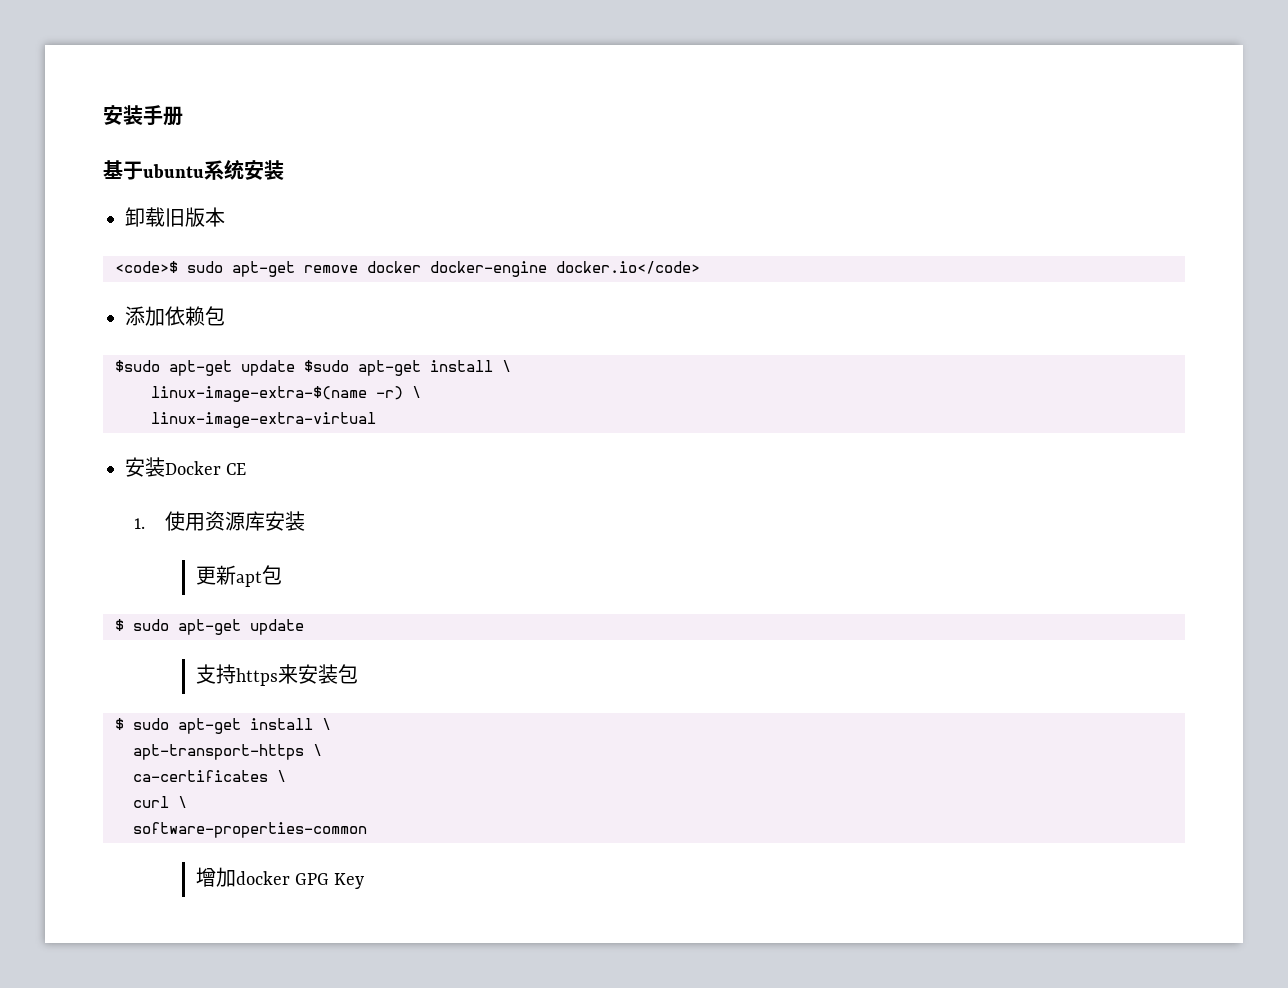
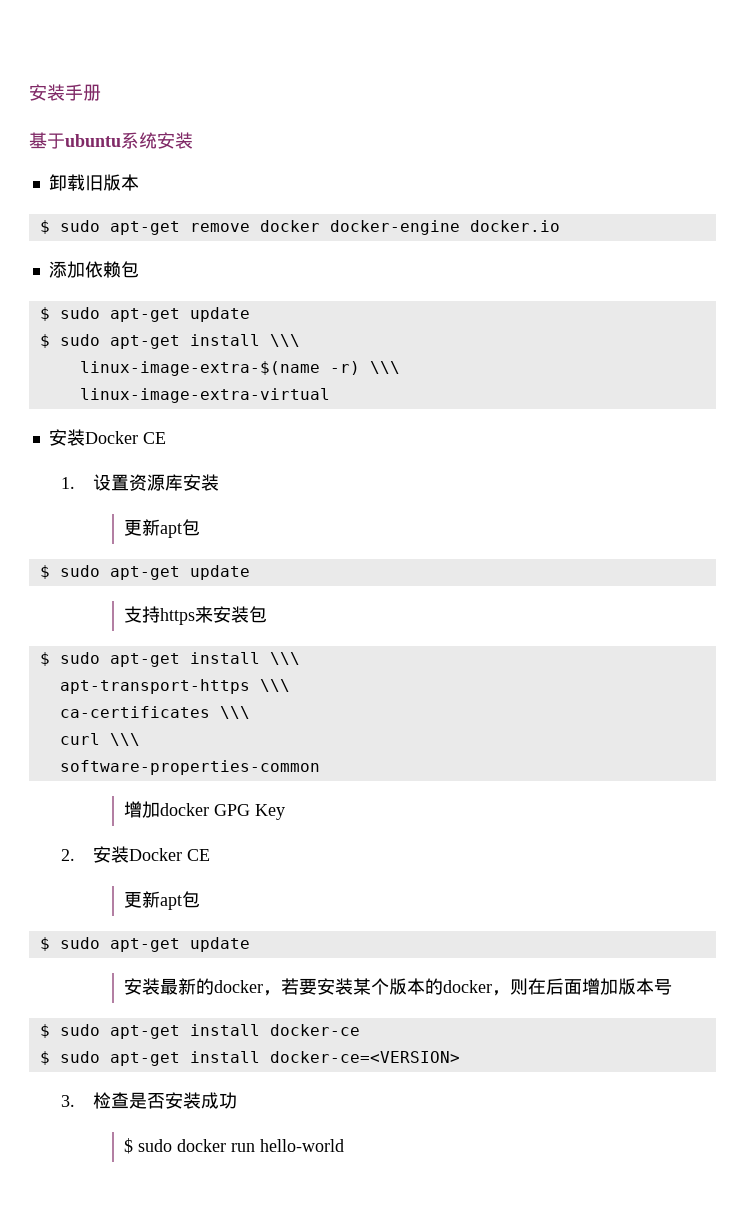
- <code>$ sudo apt-get remove docker docker-engine docker.io</code>
+ $ sudo apt-get remove docker docker-engine docker.io
  添加依赖包
- $sudo apt-get update $sudo apt-get install \
+ $ sudo apt-get update
+ $ sudo apt-get install \\\
- linux-image-extra-$(name -r) \
+ linux-image-extra-$(name -r) \\\
- 1.使用资源库安装
+ 1.设置资源库安装
  支持https来安装包
- $ sudo apt-get install \
+ $ sudo apt-get install \\\
- apt-transport-https \
+ apt-transport-https \\\
- ca-certificates \
+ ca-certificates \\\
- curl \
+ curl \\\
+ 2.安装Docker CE
+ 更新apt包
+ $ sudo apt-get update
+ 安装最新的docker，若要安装某个版本的docker，则在后面增加版本号
+ $ sudo apt-get install docker-ce
+ $ sudo apt-get install docker-ce=<VERSION>
+ 3.检查是否安装成功
+ $ sudo docker run hello-world

